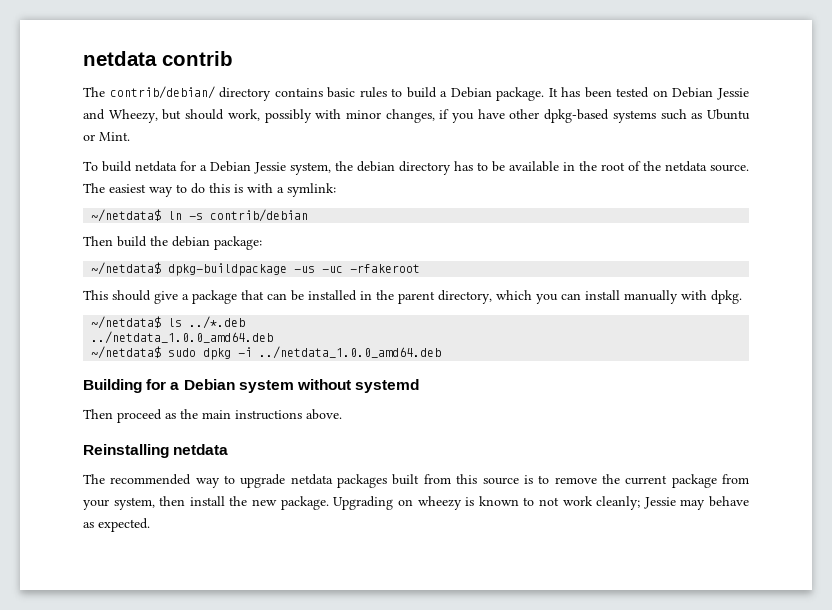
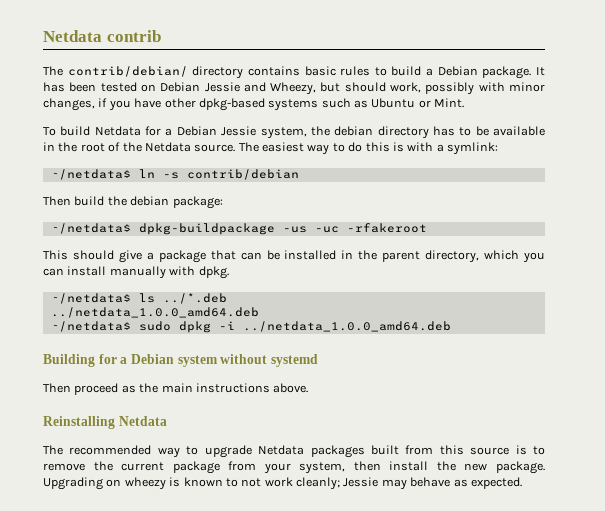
- netdata contrib
+ Netdata contrib
- To build netdata for a Debian Jessie system, the debian directory has to be available in the root of the netdata source.
+ To build Netdata for a Debian Jessie system, the debian directory has to be available in the root of the Netdata source.
- Reinstalling netdata
+ Reinstalling Netdata
- The recommended way to upgrade netdata packages built from this source is to remove the current package from your system, then install the new package.
+ The recommended way to upgrade Netdata packages built from this source is to remove the current package from your system, then install the new package.

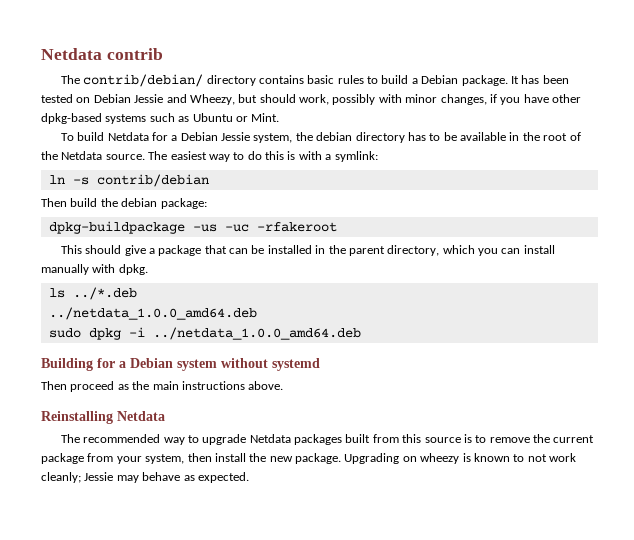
- ~/netdata$ ln -s contrib/debian
+ ln -s contrib/debian
- ~/netdata$ dpkg-buildpackage -us -uc -rfakeroot
+ dpkg-buildpackage -us -uc -rfakeroot
- ~/netdata$ ls ../*.deb
+ ls ../*.deb
- ~/netdata$ sudo dpkg -i ../netdata_1.0.0_amd64.deb
+ sudo dpkg -i ../netdata_1.0.0_amd64.deb

